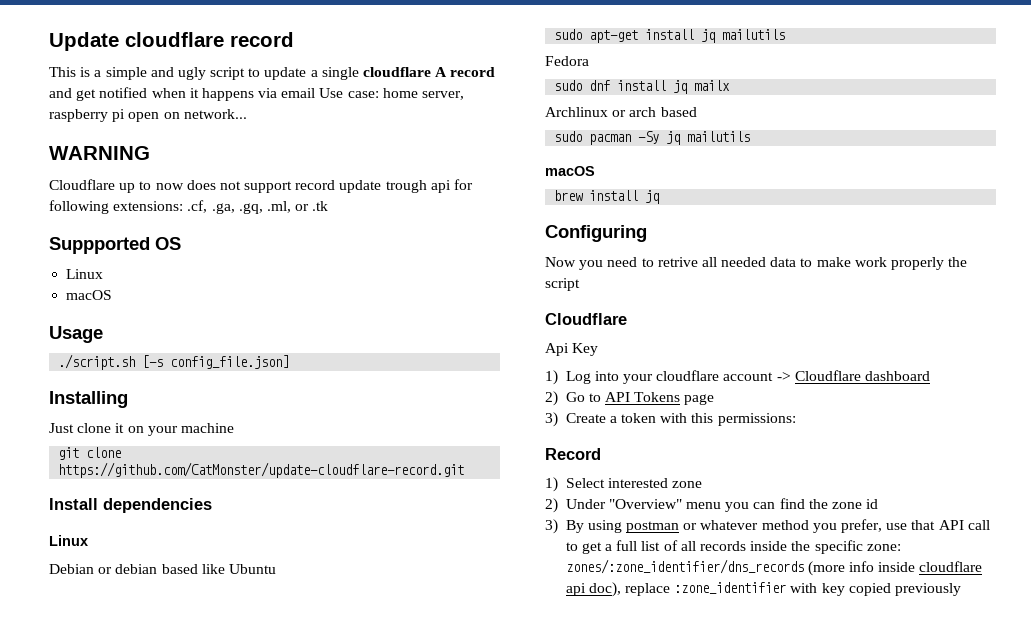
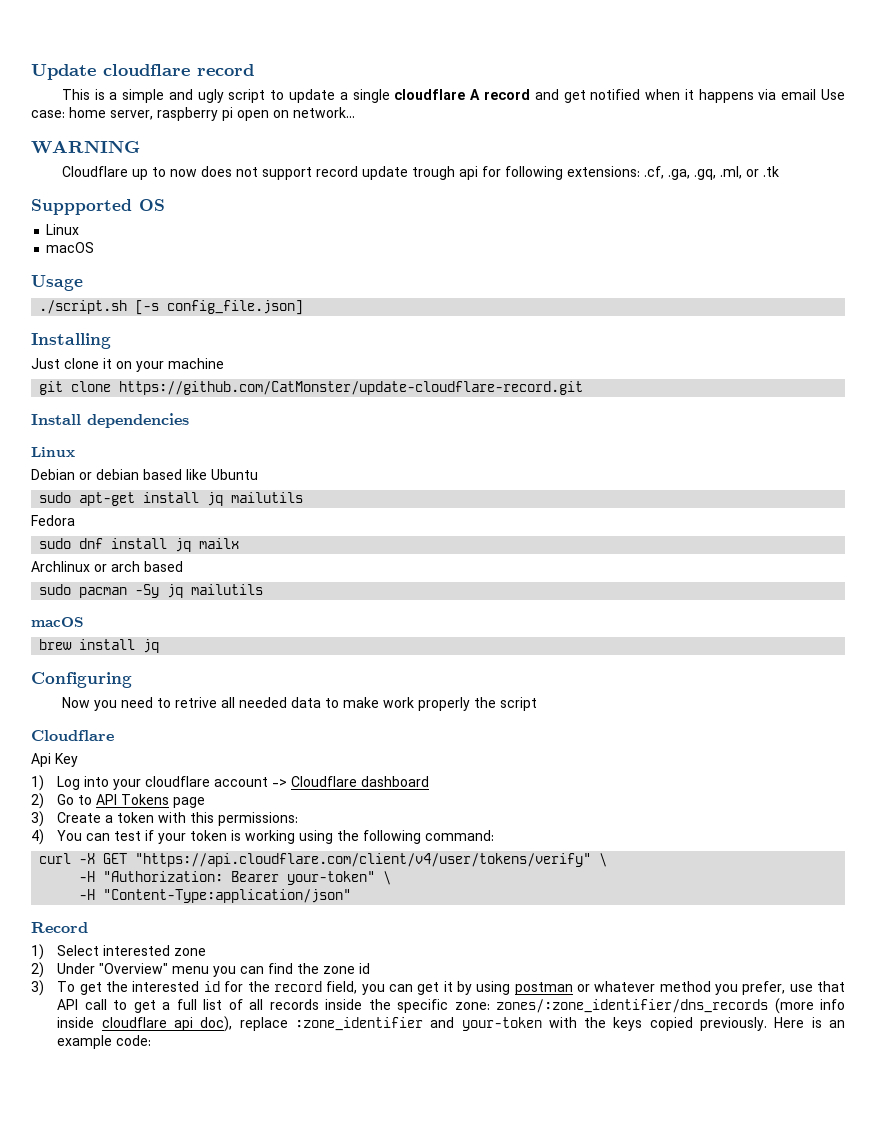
+ 4) You can test if your token is working using the following command:
+ curl -X GET "https://api.cloudflare.com/client/v4/user/tokens/verify" \
+ -H "Authorization: Bearer your-token" \
+ -H "Content-Type:application/json"
- 3) By using postman or whatever method you prefer, use that API call to get a full list of all records inside the specific zone: zones/:zone_identifier/dns_records (more info inside cloudflare api doc), replace :zone_identifier with key copied previously
+ 3) To get the interested id for the record field, you can get it by using postman or whatever method you prefer, use that API call to get a full list of all records inside the specific zone: zones/:zone_identifier/dns_records (more info inside cloudflare api doc), replace :zone_identifier and your-token with the keys copied previously. Here is an example code:

